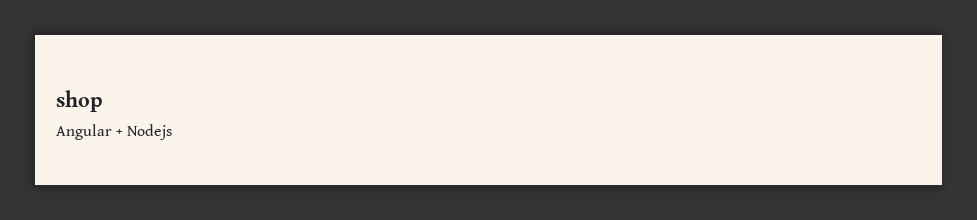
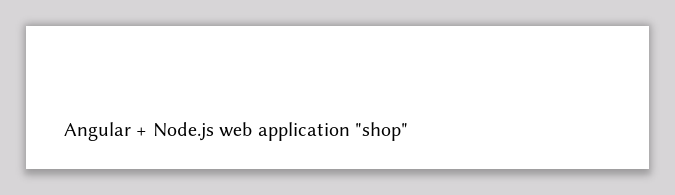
- shop
- Angular + Nodejs
+ Angular + Node.js web application "shop"

